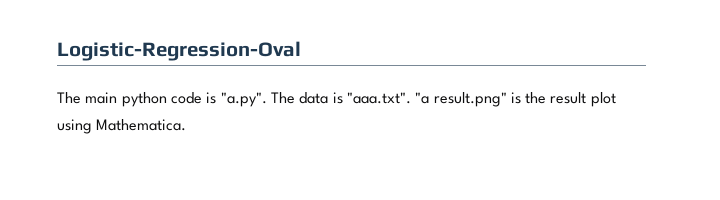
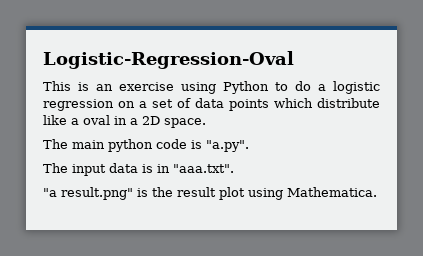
+ This is an exercise using Python to do a logistic regression on a set of data points which distribute like a oval in a 2D space.
- The main python code is "a.py". The data is "aaa.txt". "a result.png" is the result plot using Mathematica.
+ The main python code is "a.py".
+ The input data is in "aaa.txt".
+ "a result.png" is the result plot using Mathematica.

